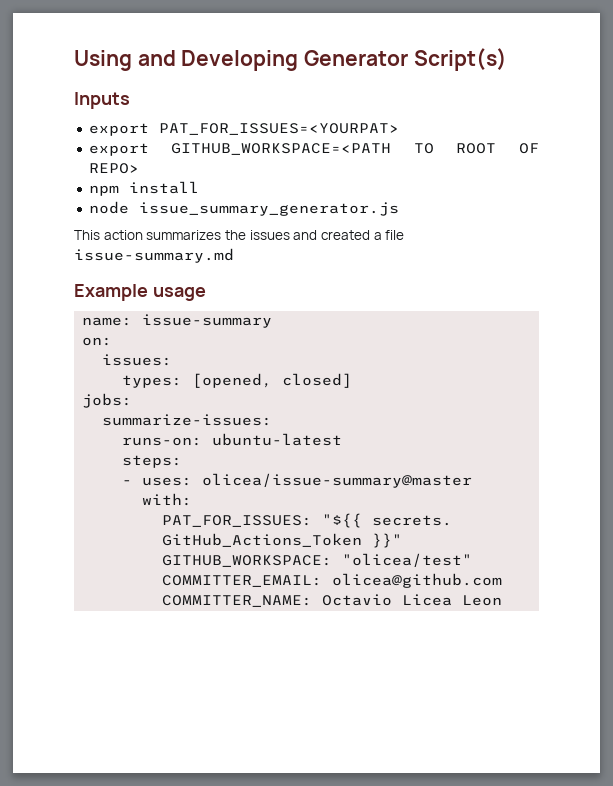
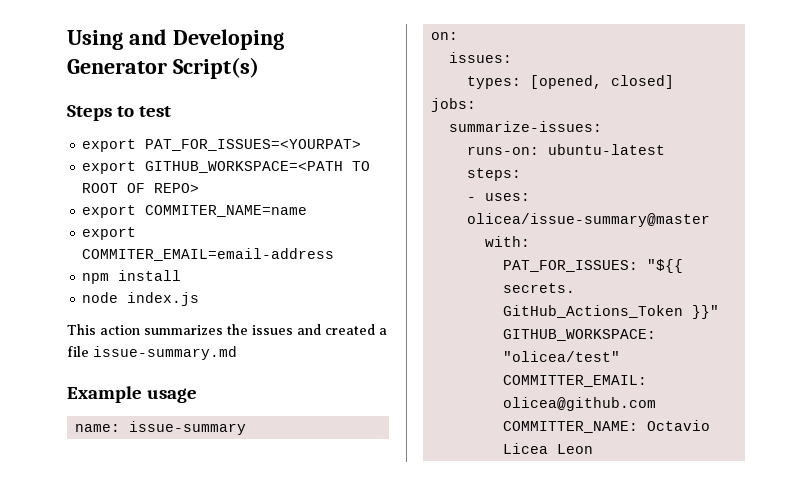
- Inputs
+ Steps to test
+ export COMMITER_NAME=name
+ export COMMITER_EMAIL=email-address
- node issue_summary_generator.js
+ node index.js

